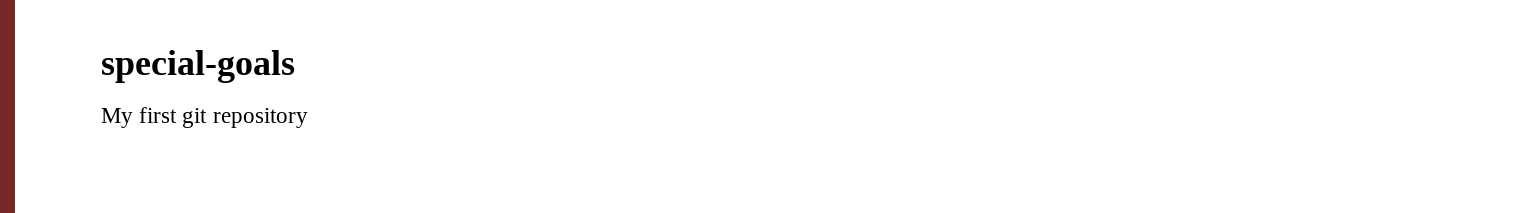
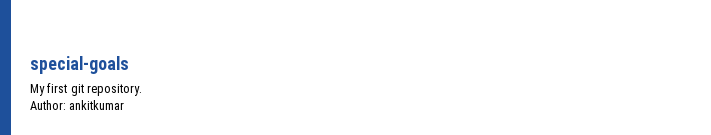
- My first git repository
+ My first git repository.
+ Author: ankitkumar

